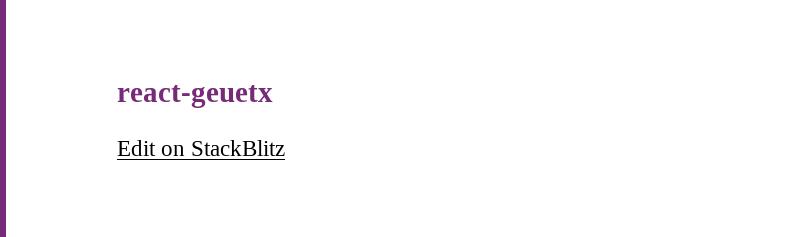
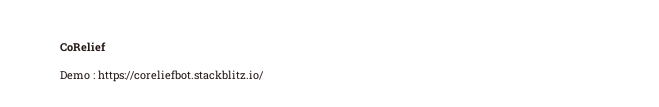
- react-geuetx
- Edit on StackBlitz
+ CoRelief
+ Demo : https://coreliefbot.stackblitz.io/

